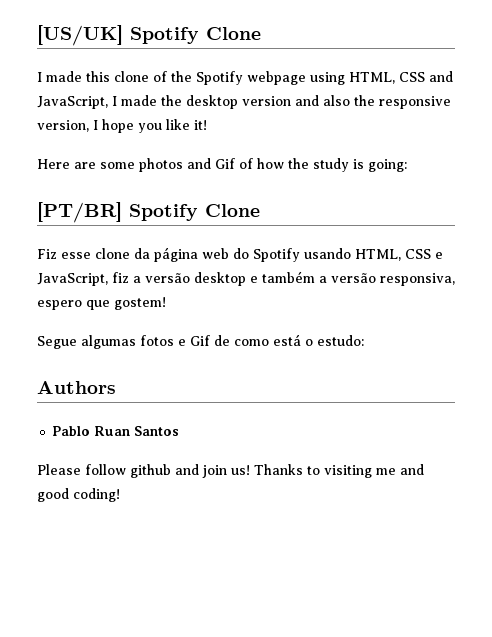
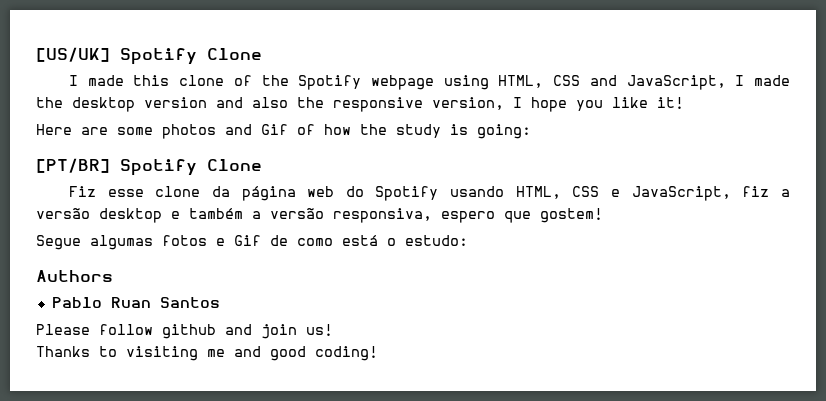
- Please follow github and join us! Thanks to visiting me and good coding!
+ Please follow github and join us!
+ Thanks to visiting me and good coding!

